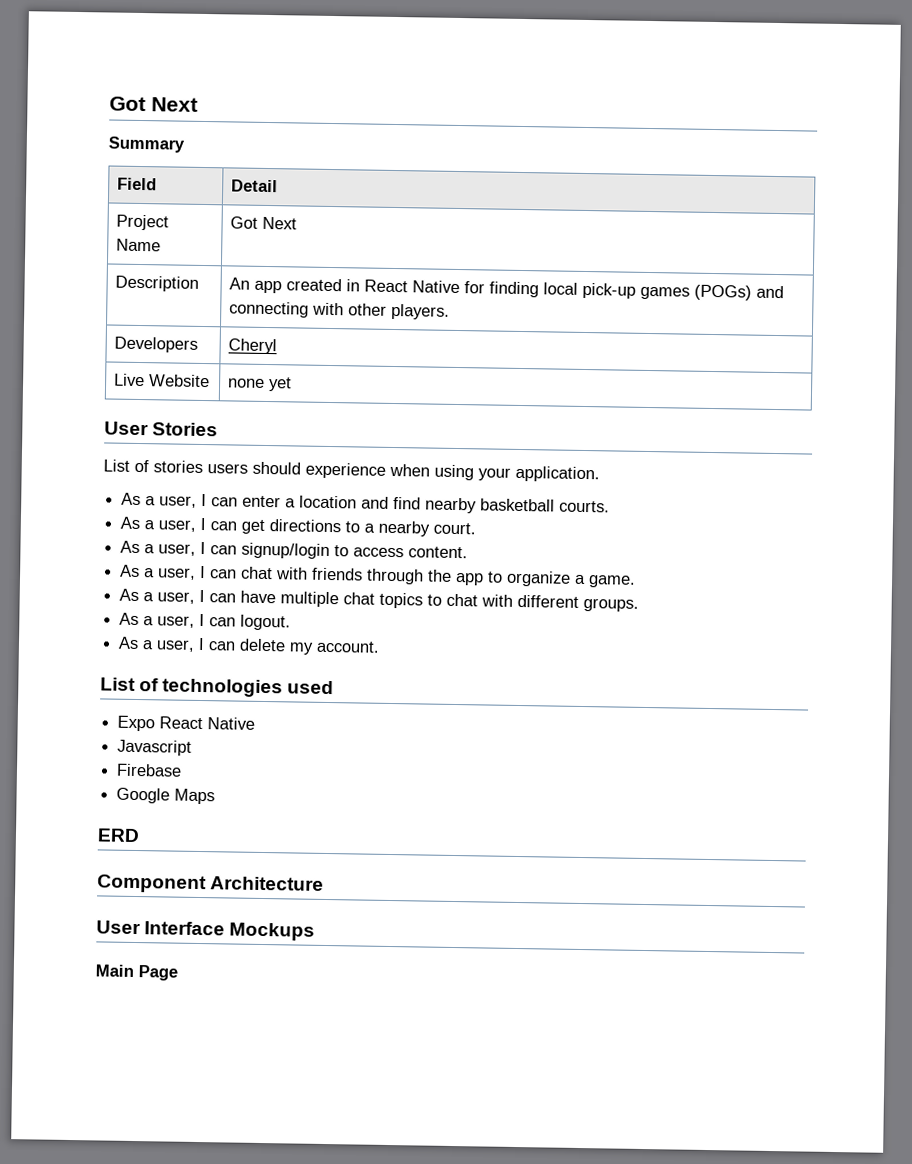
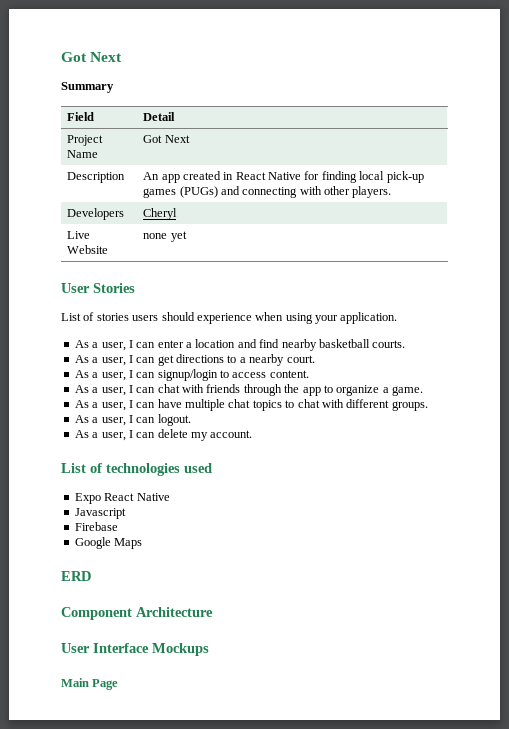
- Description | An app created in React Native for finding local pick-up games (POGs) and connecting with other players.
+ Description | An app created in React Native for finding local pick-up games (PUGs) and connecting with other players.

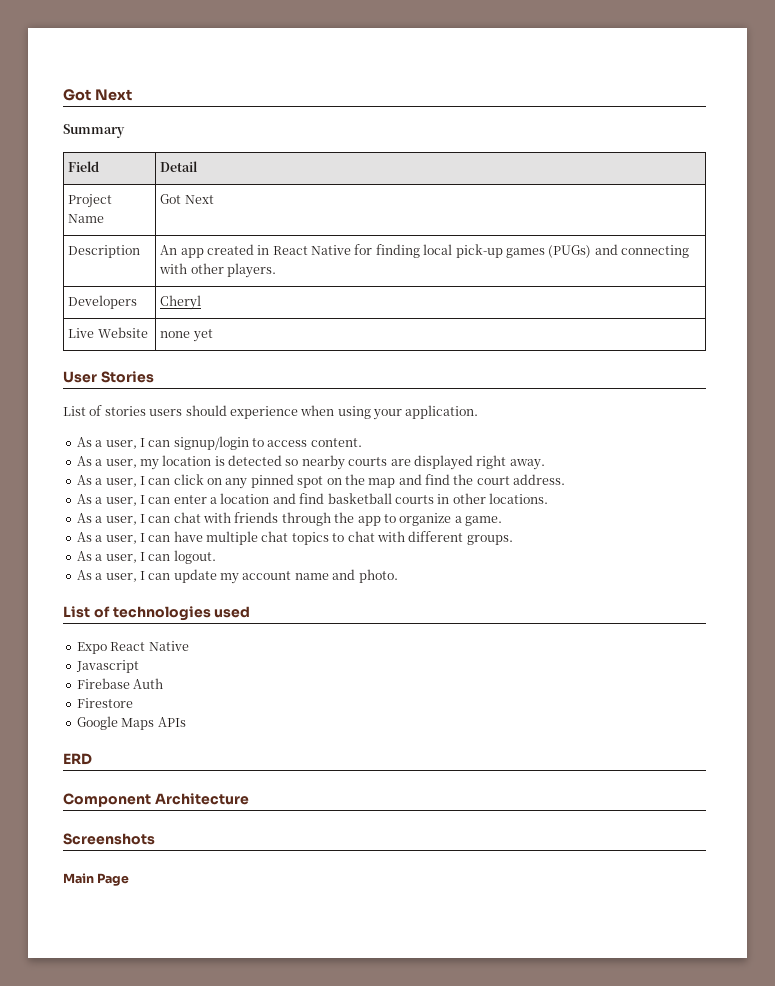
- As a user, I can enter a location and find nearby basketball courts.
- As a user, I can get directions to a nearby court.
  As a user, I can signup/login to access content.
+ As a user, my location is detected so nearby courts are displayed right away.
+ As a user, I can click on any pinned spot on the map and find the court address.
+ As a user, I can enter a location and find basketball courts in other locations.
- As a user, I can delete my account.
+ As a user, I can update my account name and photo.
- Firebase
+ Firebase Auth
+ Firestore
- Google Maps
+ Google Maps APIs
- User Interface Mockups
+ Screenshots

